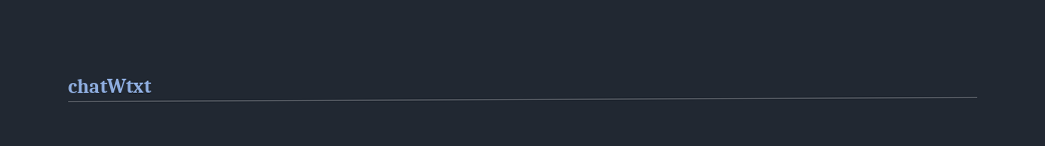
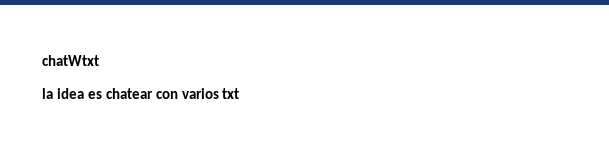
+ la idea es chatear con varios txt

